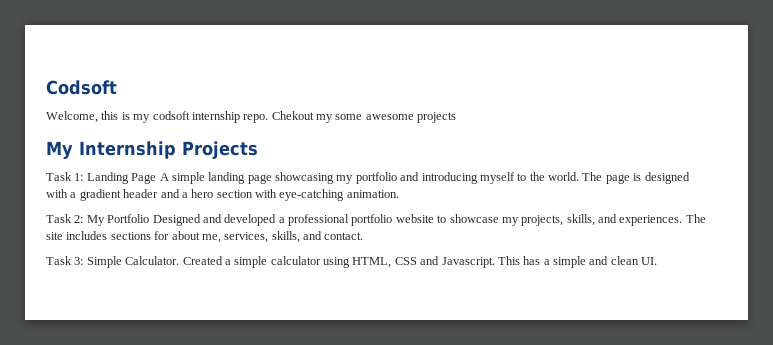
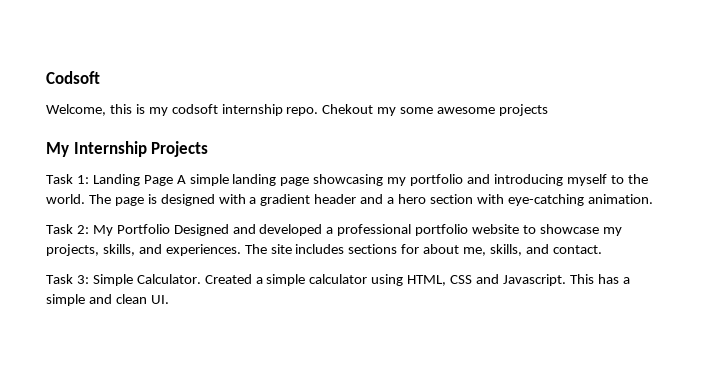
- The site includes sections for about me, services, skills, and contact.
+ The site includes sections for about me, skills, and contact.

